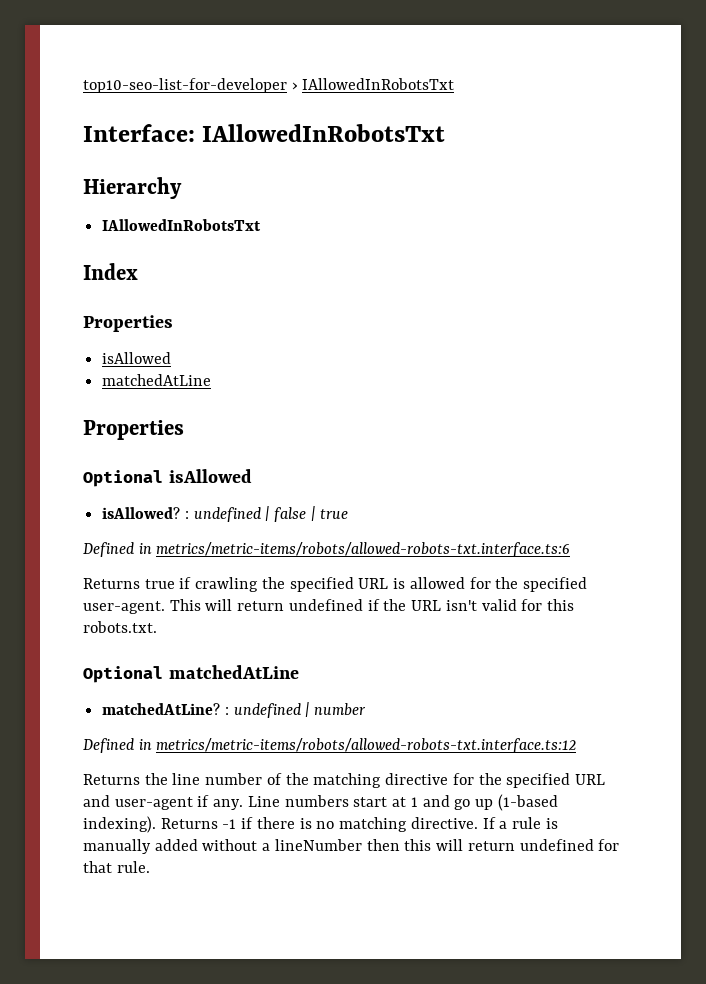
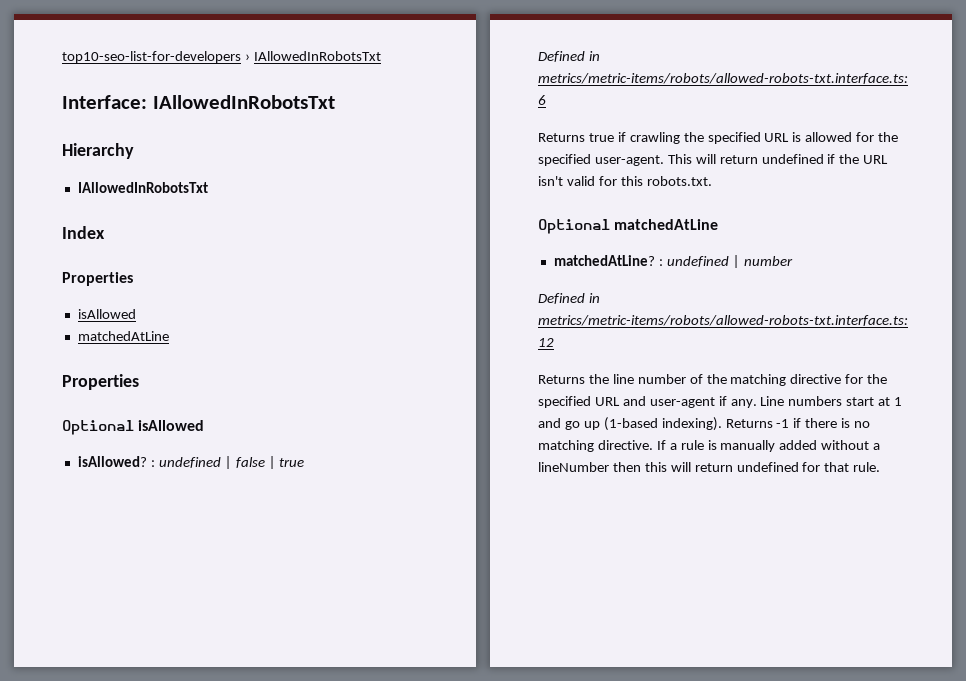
- top10-seo-list-for-developer › IAllowedInRobotsTxt
+ top10-seo-list-for-developers › IAllowedInRobotsTxt

